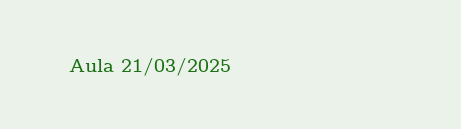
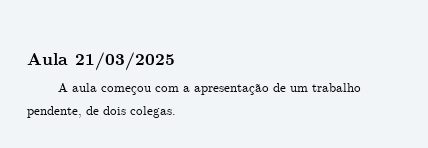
+ A aula começou com a apresentação de um trabalho pendente, de dois colegas.

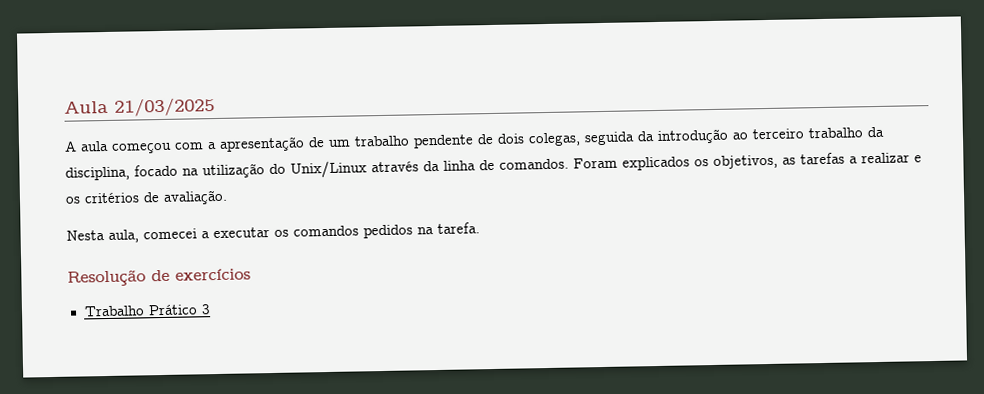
- A aula começou com a apresentação de um trabalho pendente, de dois colegas.
+ A aula começou com a apresentação de um trabalho pendente de dois colegas, seguida da introdução ao terceiro trabalho da disciplina, focado na utilização do Unix/Linux através da linha de comandos. Foram explicados os objetivos, as tarefas a realizar e os critérios de avaliação.
+ Nesta aula, comecei a executar os comandos pedidos na tarefa.
+ Resolução de exercícios
+ Trabalho Prático 3

